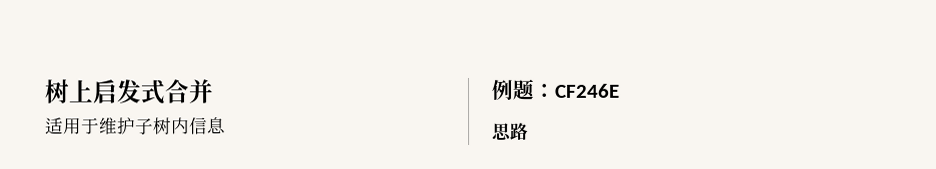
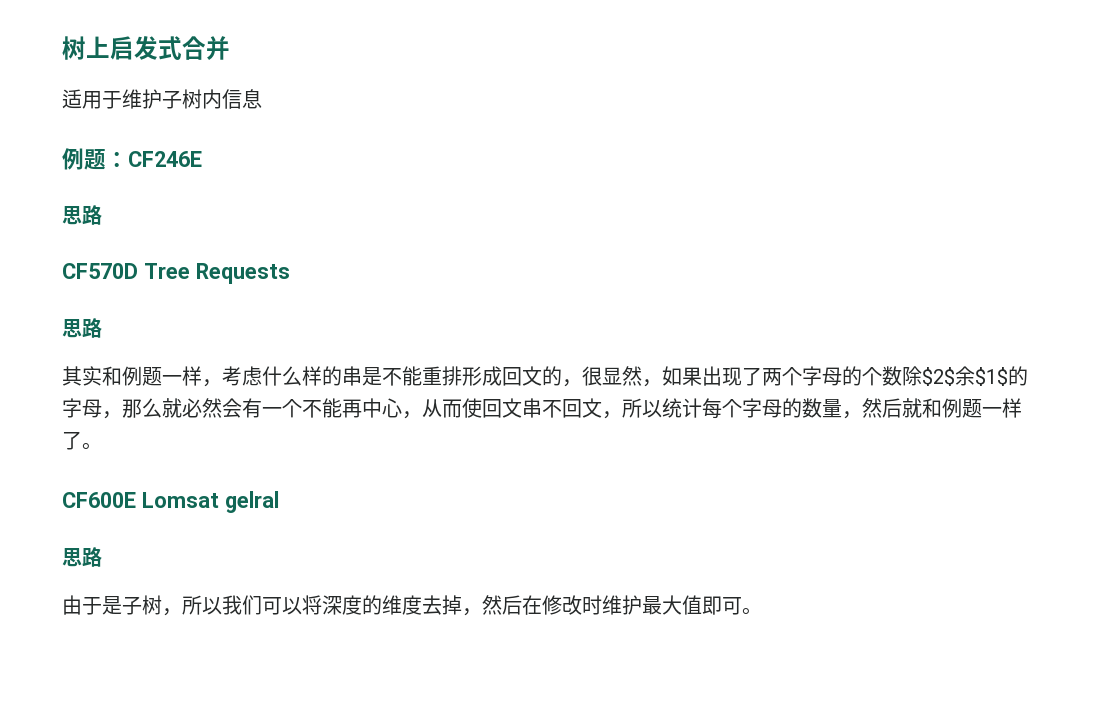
+ CF570D Tree Requests
+ 思路
+ 其实和例题一样，考虑什么样的串是不能重排形成回文的，很显然，如果出现了两个字母的个数除$2$余$1$的字母，那么就必然会有一个不能再中心，从而使回文串不回文，所以统计每个字母的数量，然后就和例题一样了。
+ CF600E Lomsat gelral
+ 思路
+ 由于是子树，所以我们可以将深度的维度去掉，然后在修改时维护最大值即可。

